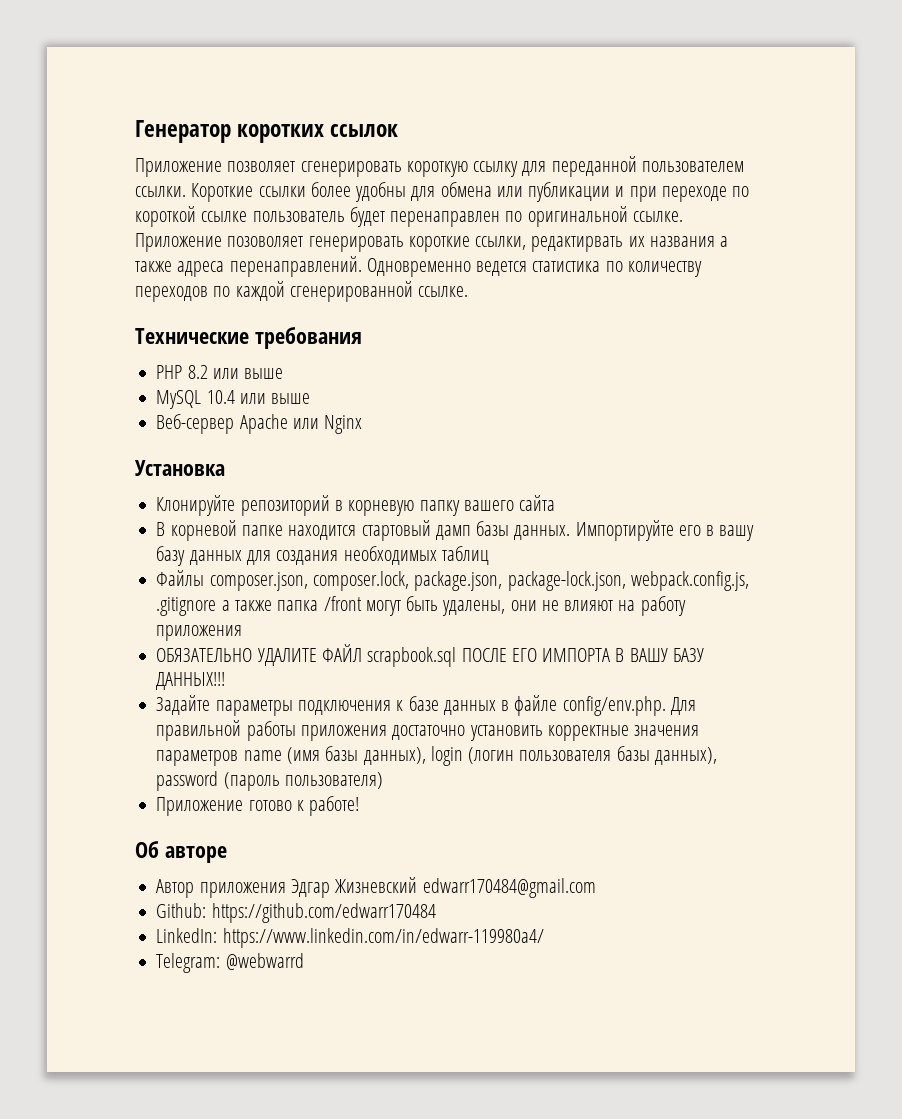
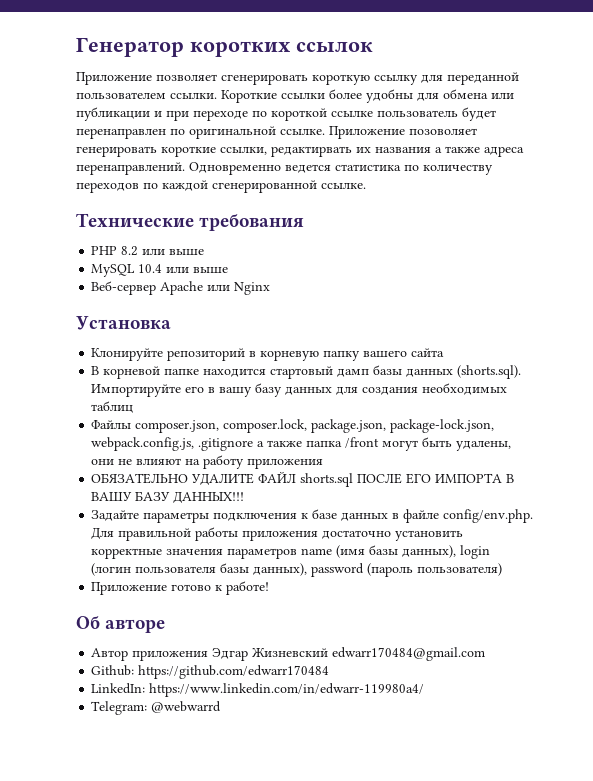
- В корневой папке находится стартовый дамп базы данных. Импортируйте его в вашу базу данных для создания необходимых таблиц
+ В корневой папке находится стартовый дамп базы данных (shorts.sql). Импортируйте его в вашу базу данных для создания необходимых таблиц
- ОБЯЗАТЕЛЬНО УДАЛИТЕ ФАЙЛ scrapbook.sql ПОСЛЕ ЕГО ИМПОРТА В ВАШУ БАЗУ ДАННЫХ!!!
+ ОБЯЗАТЕЛЬНО УДАЛИТЕ ФАЙЛ shorts.sql ПОСЛЕ ЕГО ИМПОРТА В ВАШУ БАЗУ ДАННЫХ!!!

